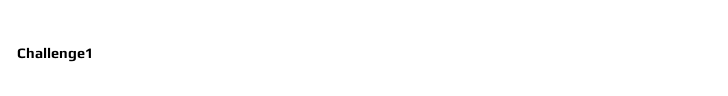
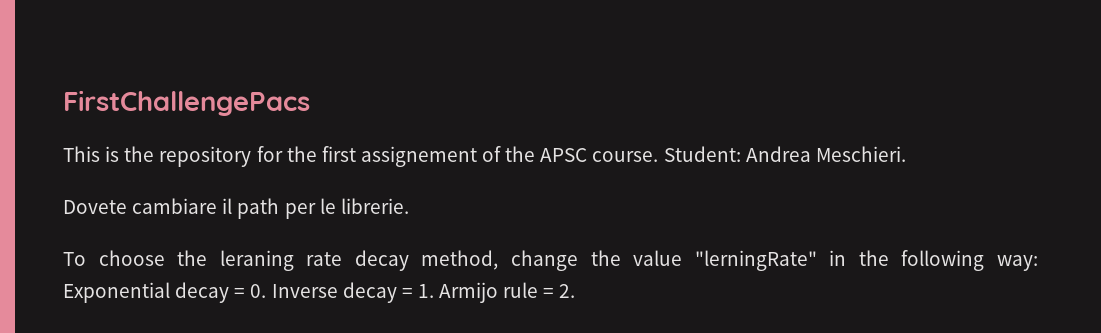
- Challenge1
+ FirstChallengePacs
+ This is the repository for the first assignement of the APSC course. Student: Andrea Meschieri.
+ Dovete cambiare il path per le librerie.
+ To choose the leraning rate decay method, change the value "lerningRate" in the following way: Exponential decay = 0. Inverse decay = 1. Armijo rule = 2.

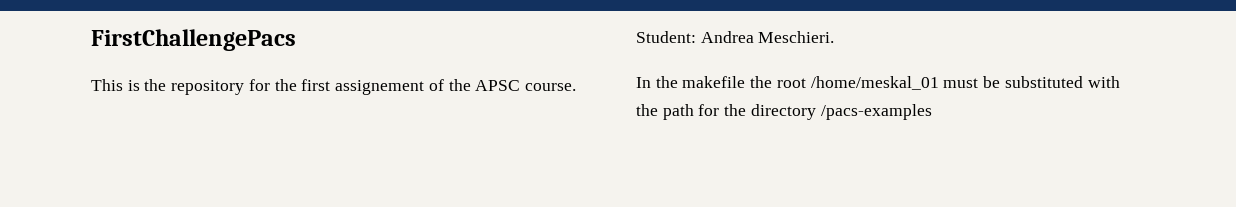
- Dovete cambiare il path per le librerie.
- To choose the leraning rate decay method, change the value "lerningRate" in the following way: Exponential decay = 0. Inverse decay = 1. Armijo rule = 2.
+ In the makefile the root /home/meskal_01 must be substituted with the path for the directory /pacs-examples

